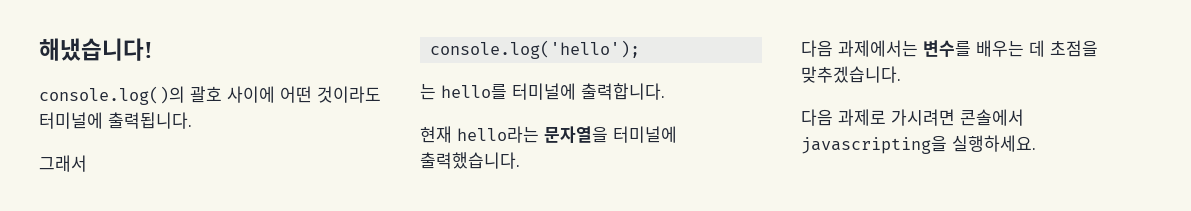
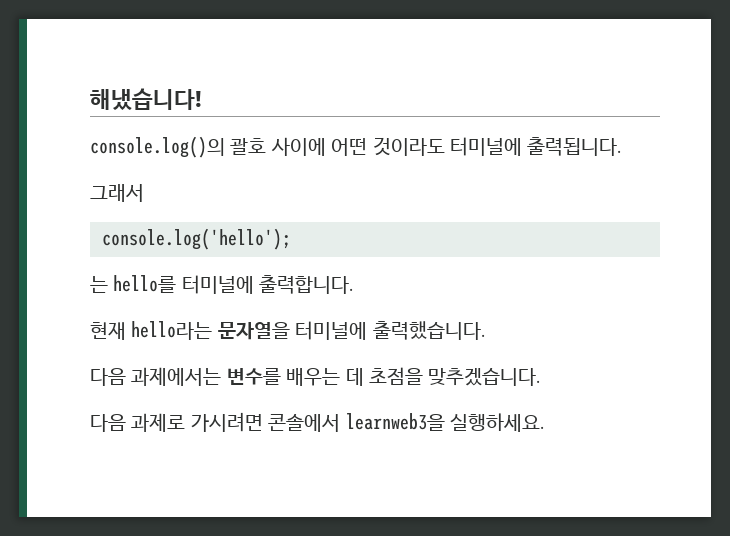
- 다음 과제로 가시려면 콘솔에서 javascripting을 실행하세요.
+ 다음 과제로 가시려면 콘솔에서 learnweb3을 실행하세요.

